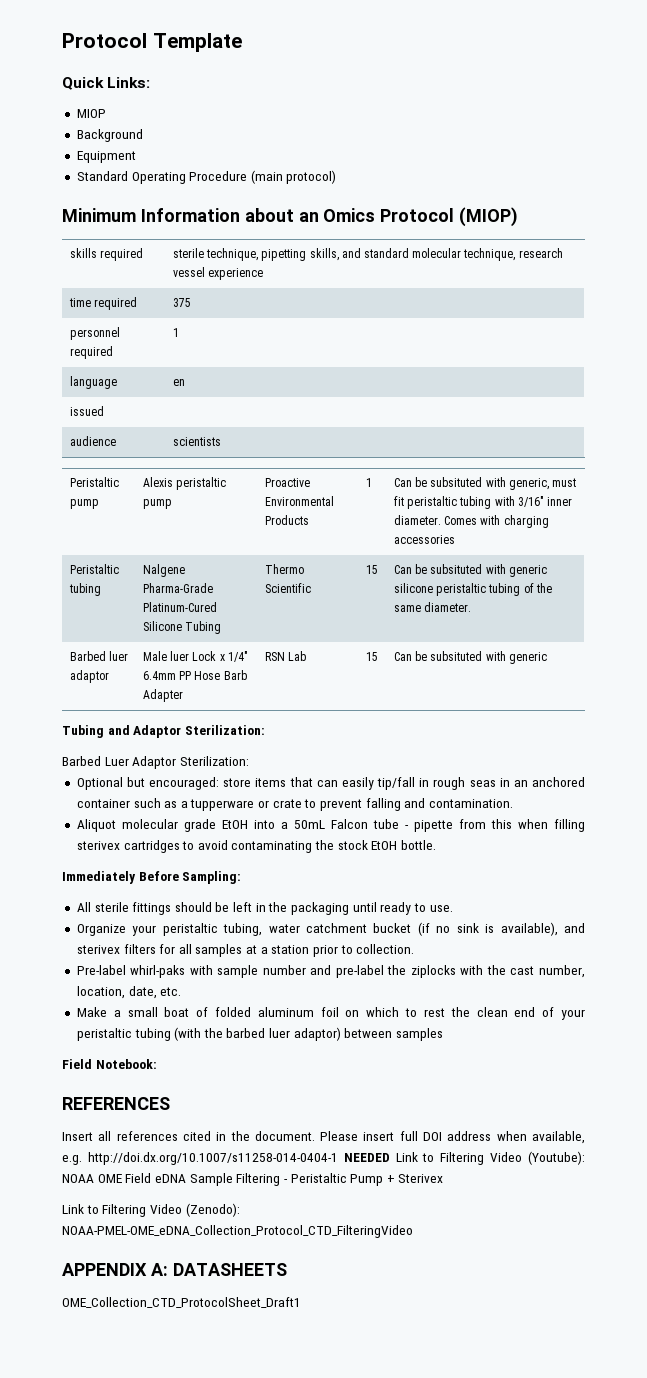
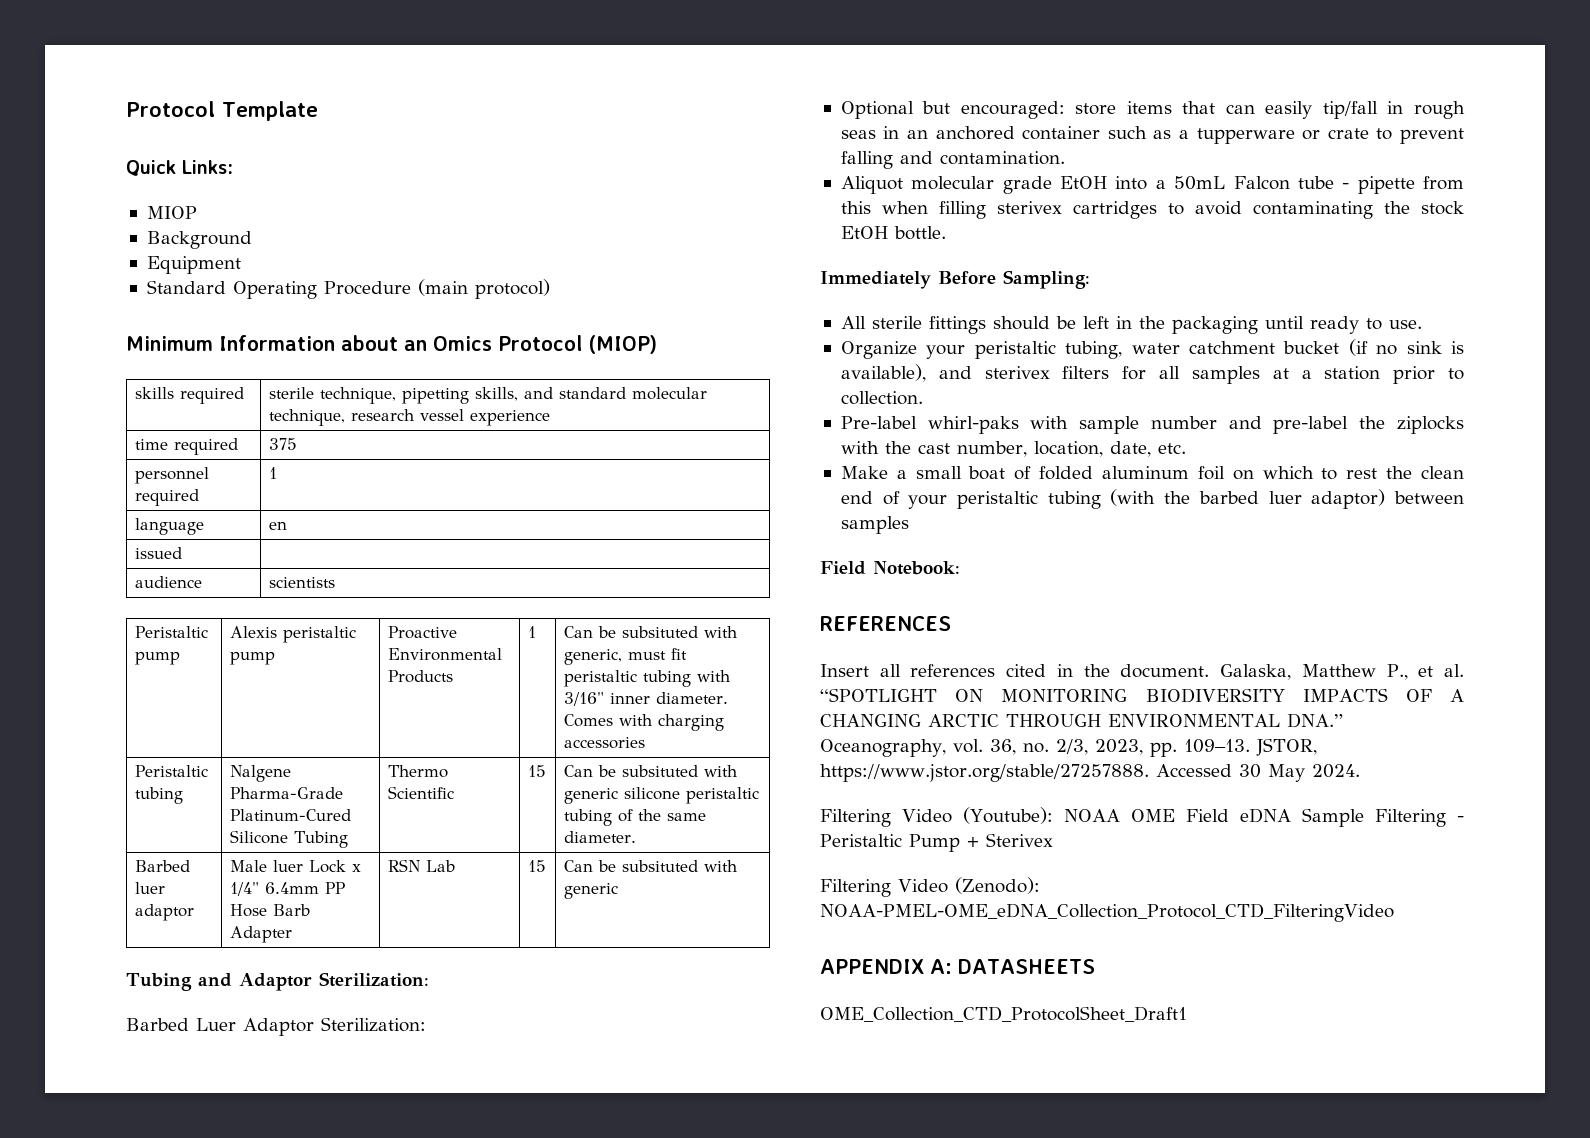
- Please insert full DOI address when available, e.g. http://doi.dx.org/10.1007/s11258-014-0404-1 NEEDED Link to Filtering Video (Youtube): NOAA OME Field eDNA Sample Filtering - Peristaltic Pump + Sterivex
+ Galaska, Matthew P., et al. “SPOTLIGHT ON MONITORING BIODIVERSITY IMPACTS OF A CHANGING ARCTIC THROUGH ENVIRONMENTAL DNA.” Oceanography, vol. 36, no. 2/3, 2023, pp. 109–13. JSTOR, https://www.jstor.org/stable/27257888. Accessed 30 May 2024.
+ Filtering Video (Youtube): NOAA OME Field eDNA Sample Filtering - Peristaltic Pump + Sterivex
- Link to Filtering Video (Zenodo): NOAA-PMEL-OME_eDNA_Collection_Protocol_CTD_FilteringVideo
+ Filtering Video (Zenodo): NOAA-PMEL-OME_eDNA_Collection_Protocol_CTD_FilteringVideo

